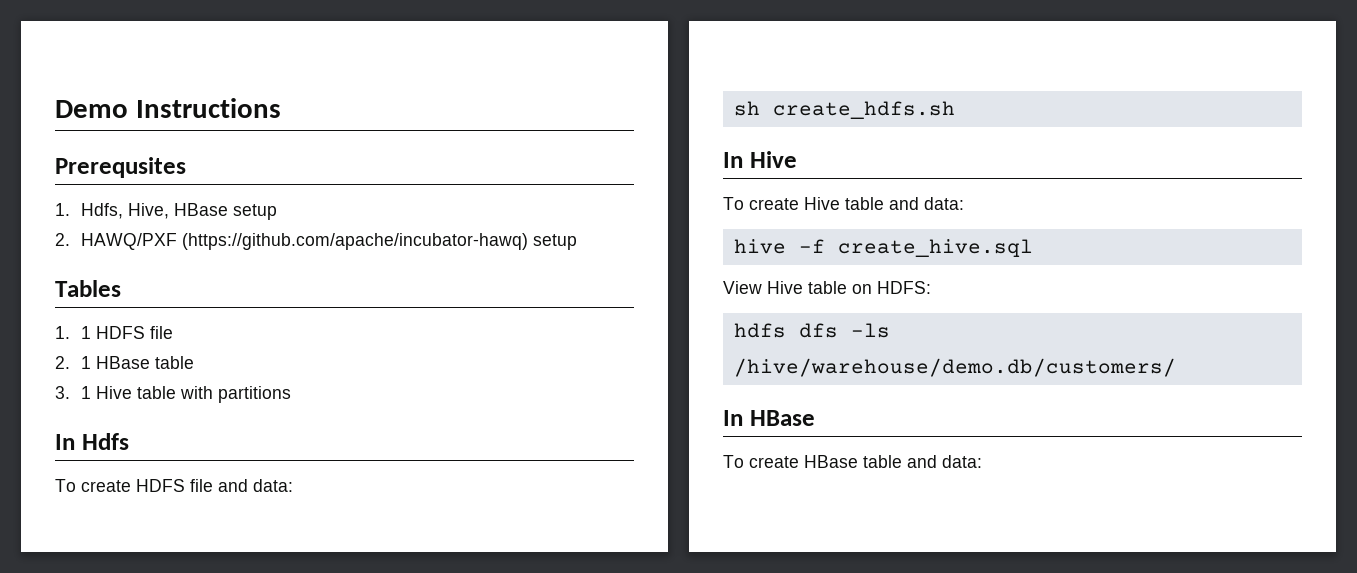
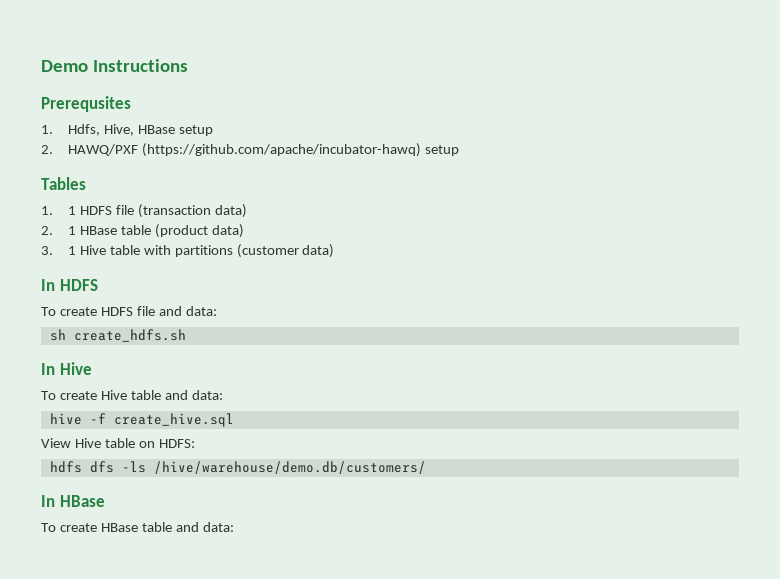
- 1. 1 HDFS file
+ 1. 1 HDFS file (transaction data)
- 2. 1 HBase table
+ 2. 1 HBase table (product data)
- 3. 1 Hive table with partitions
- In Hdfs
+ 3. 1 Hive table with partitions (customer data)
+ In HDFS

